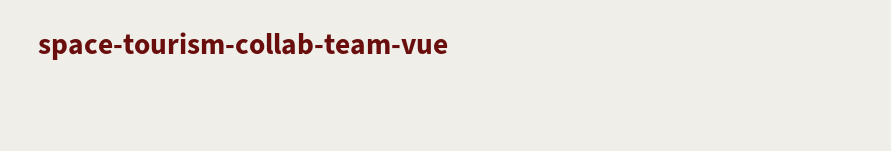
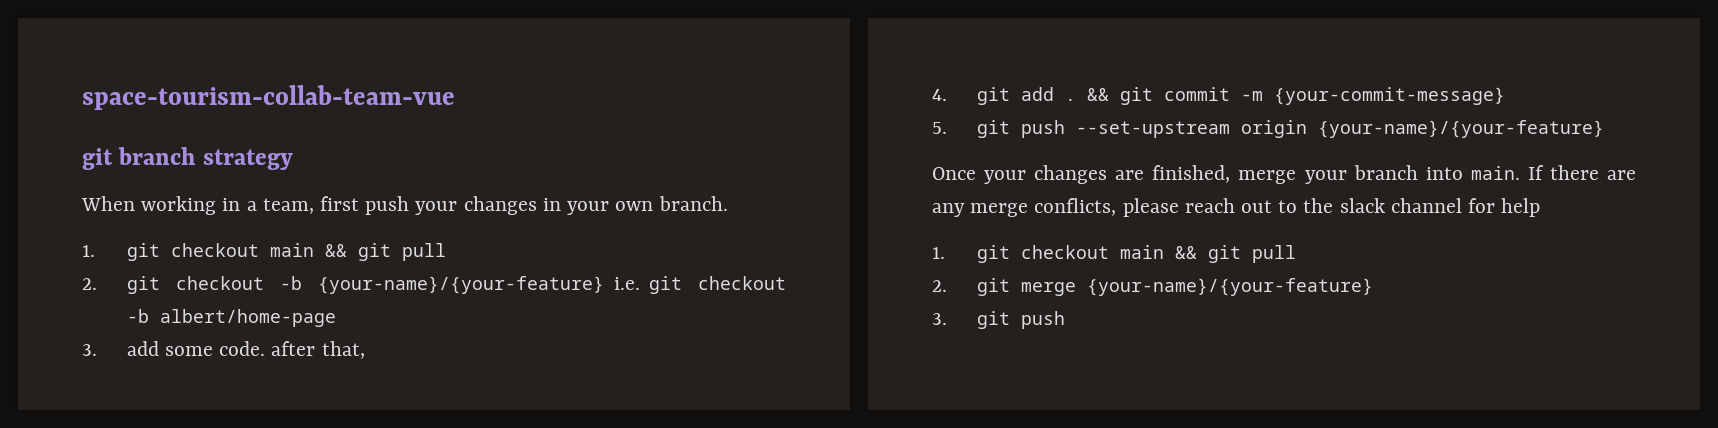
+ git branch strategy
+ When working in a team, first push your changes in your own branch.
+ 1. git checkout main && git pull
+ 2. git checkout -b {your-name}/{your-feature} i.e. git checkout -b albert/home-page
+ 3. add some code. after that,
+ 4. git add . && git commit -m {your-commit-message}
+ 5. git push --set-upstream origin {your-name}/{your-feature}
+ Once your changes are finished, merge your branch into main. If there are any merge conflicts, please reach out to the slack channel for help
+ 1. git checkout main && git pull
+ 2. git merge {your-name}/{your-feature}
+ 3. git push

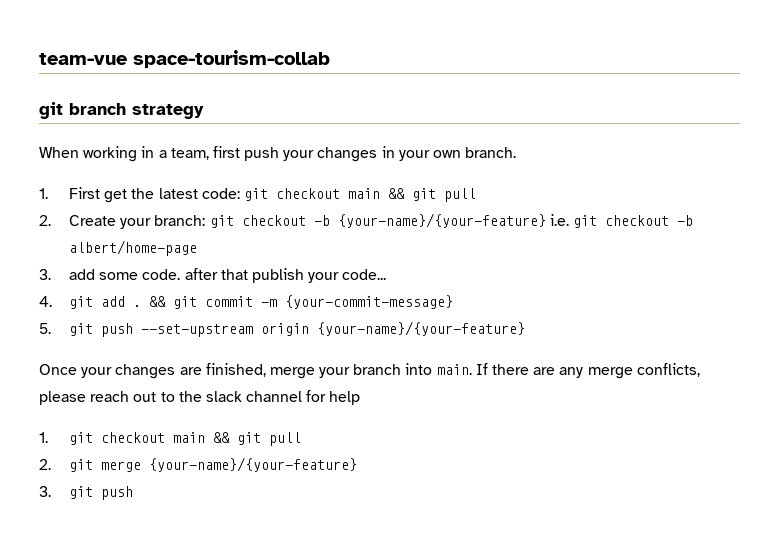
- space-tourism-collab-team-vue
+ team-vue space-tourism-collab
  When working in a team, first push your changes in your own branch.
- 1. git checkout main && git pull
- 2. git checkout -b {your-name}/{your-feature} i.e. git checkout -b albert/home-page
+ 1. First get the latest code: git checkout main && git pull
+ 2. Create your branch: git checkout -b {your-name}/{your-feature} i.e. git checkout -b albert/home-page
- 3. add some code. after that,
+ 3. add some code. after that publish your code...

